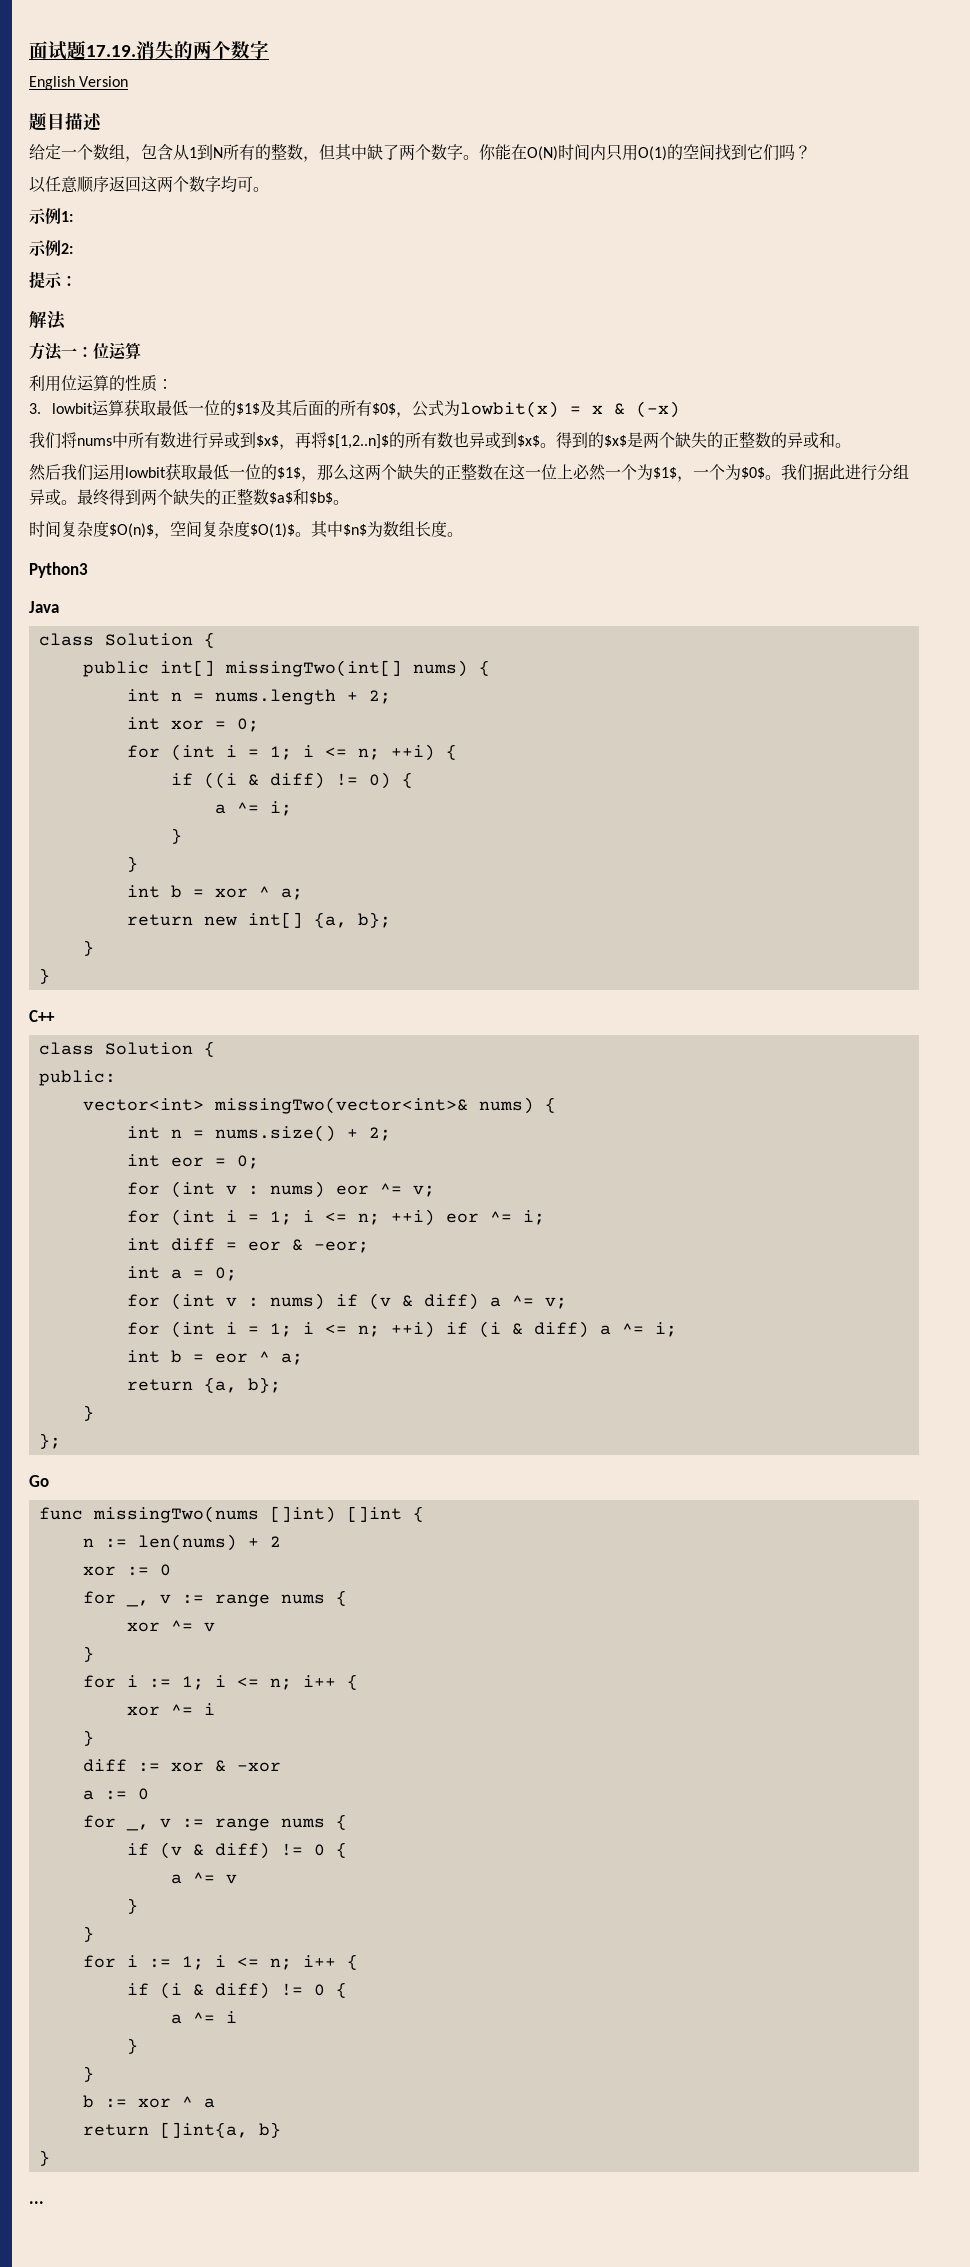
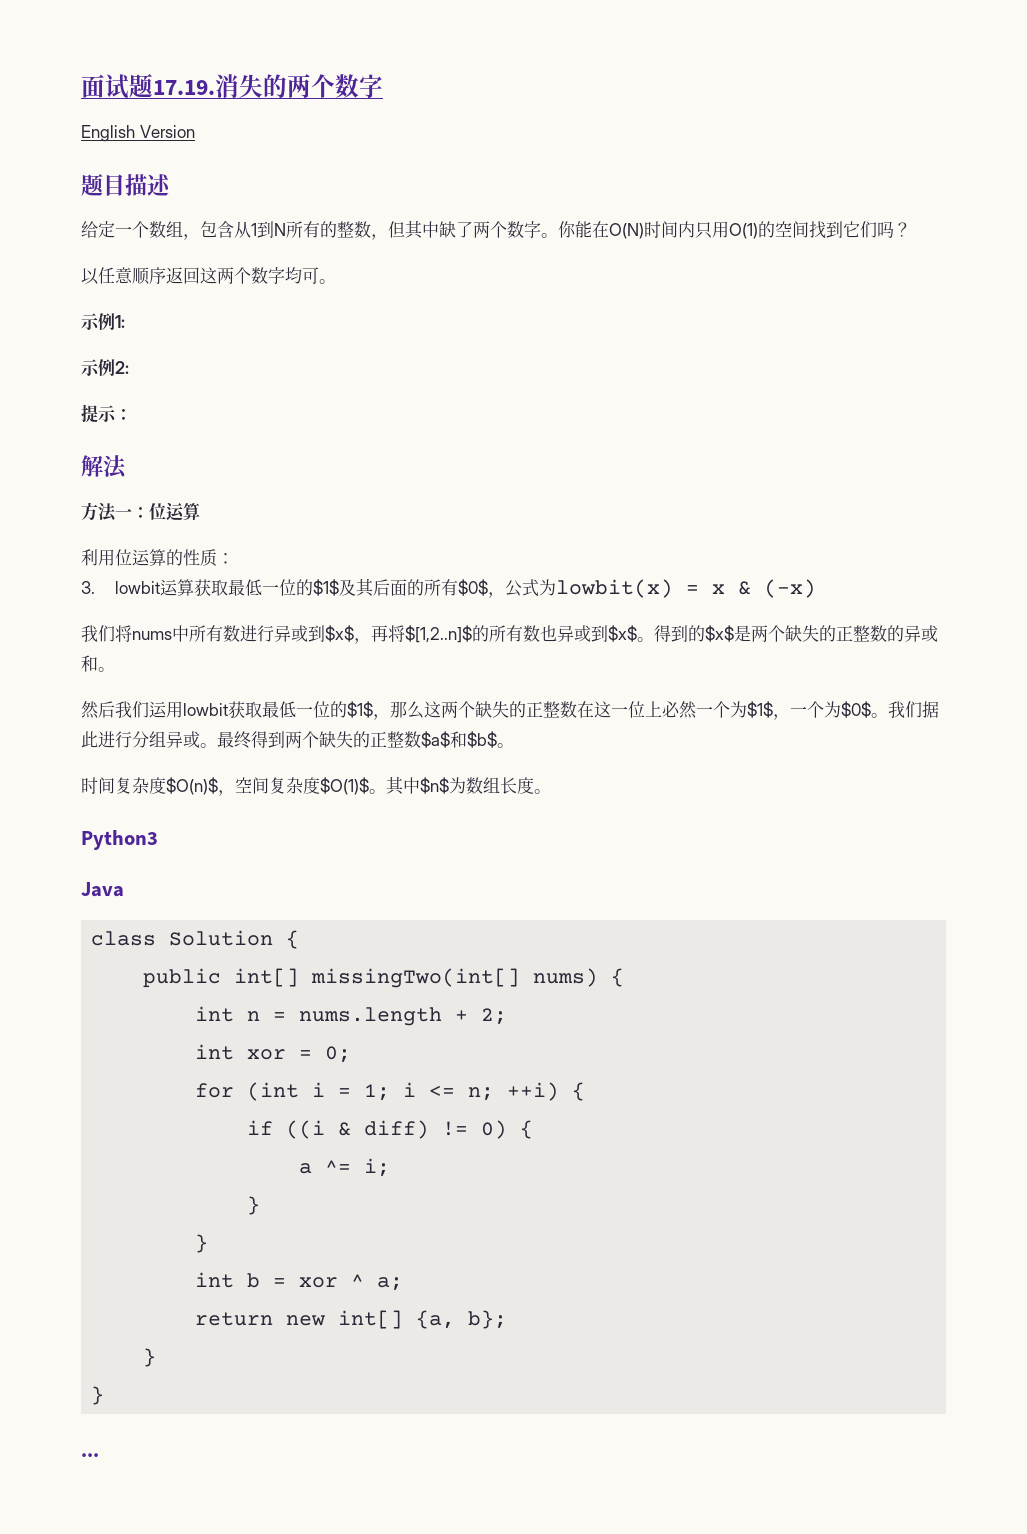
- C++
- class Solution {
- public:
- vector<int> missingTwo(vector<int>& nums) {
- int n = nums.size() + 2;
- int eor = 0;
- for (int v : nums) eor ^= v;
- for (int i = 1; i <= n; ++i) eor ^= i;
- int diff = eor & -eor;
- int a = 0;
- for (int v : nums) if (v & diff) a ^= v;
- for (int i = 1; i <= n; ++i) if (i & diff) a ^= i;
- int b = eor ^ a;
- return {a, b};
- }
- };
- Go
- func missingTwo(nums []int) []int {
- n := len(nums) + 2
- xor := 0
- for _, v := range nums {
- xor ^= v
- }
- for i := 1; i <= n; i++ {
- xor ^= i
- }
- diff := xor & -xor
- a := 0
- for _, v := range nums {
- if (v & diff) != 0 {
- a ^= v
- }
- }
- for i := 1; i <= n; i++ {
- if (i & diff) != 0 {
- a ^= i
- }
- }
- b := xor ^ a
- return []int{a, b}
- }

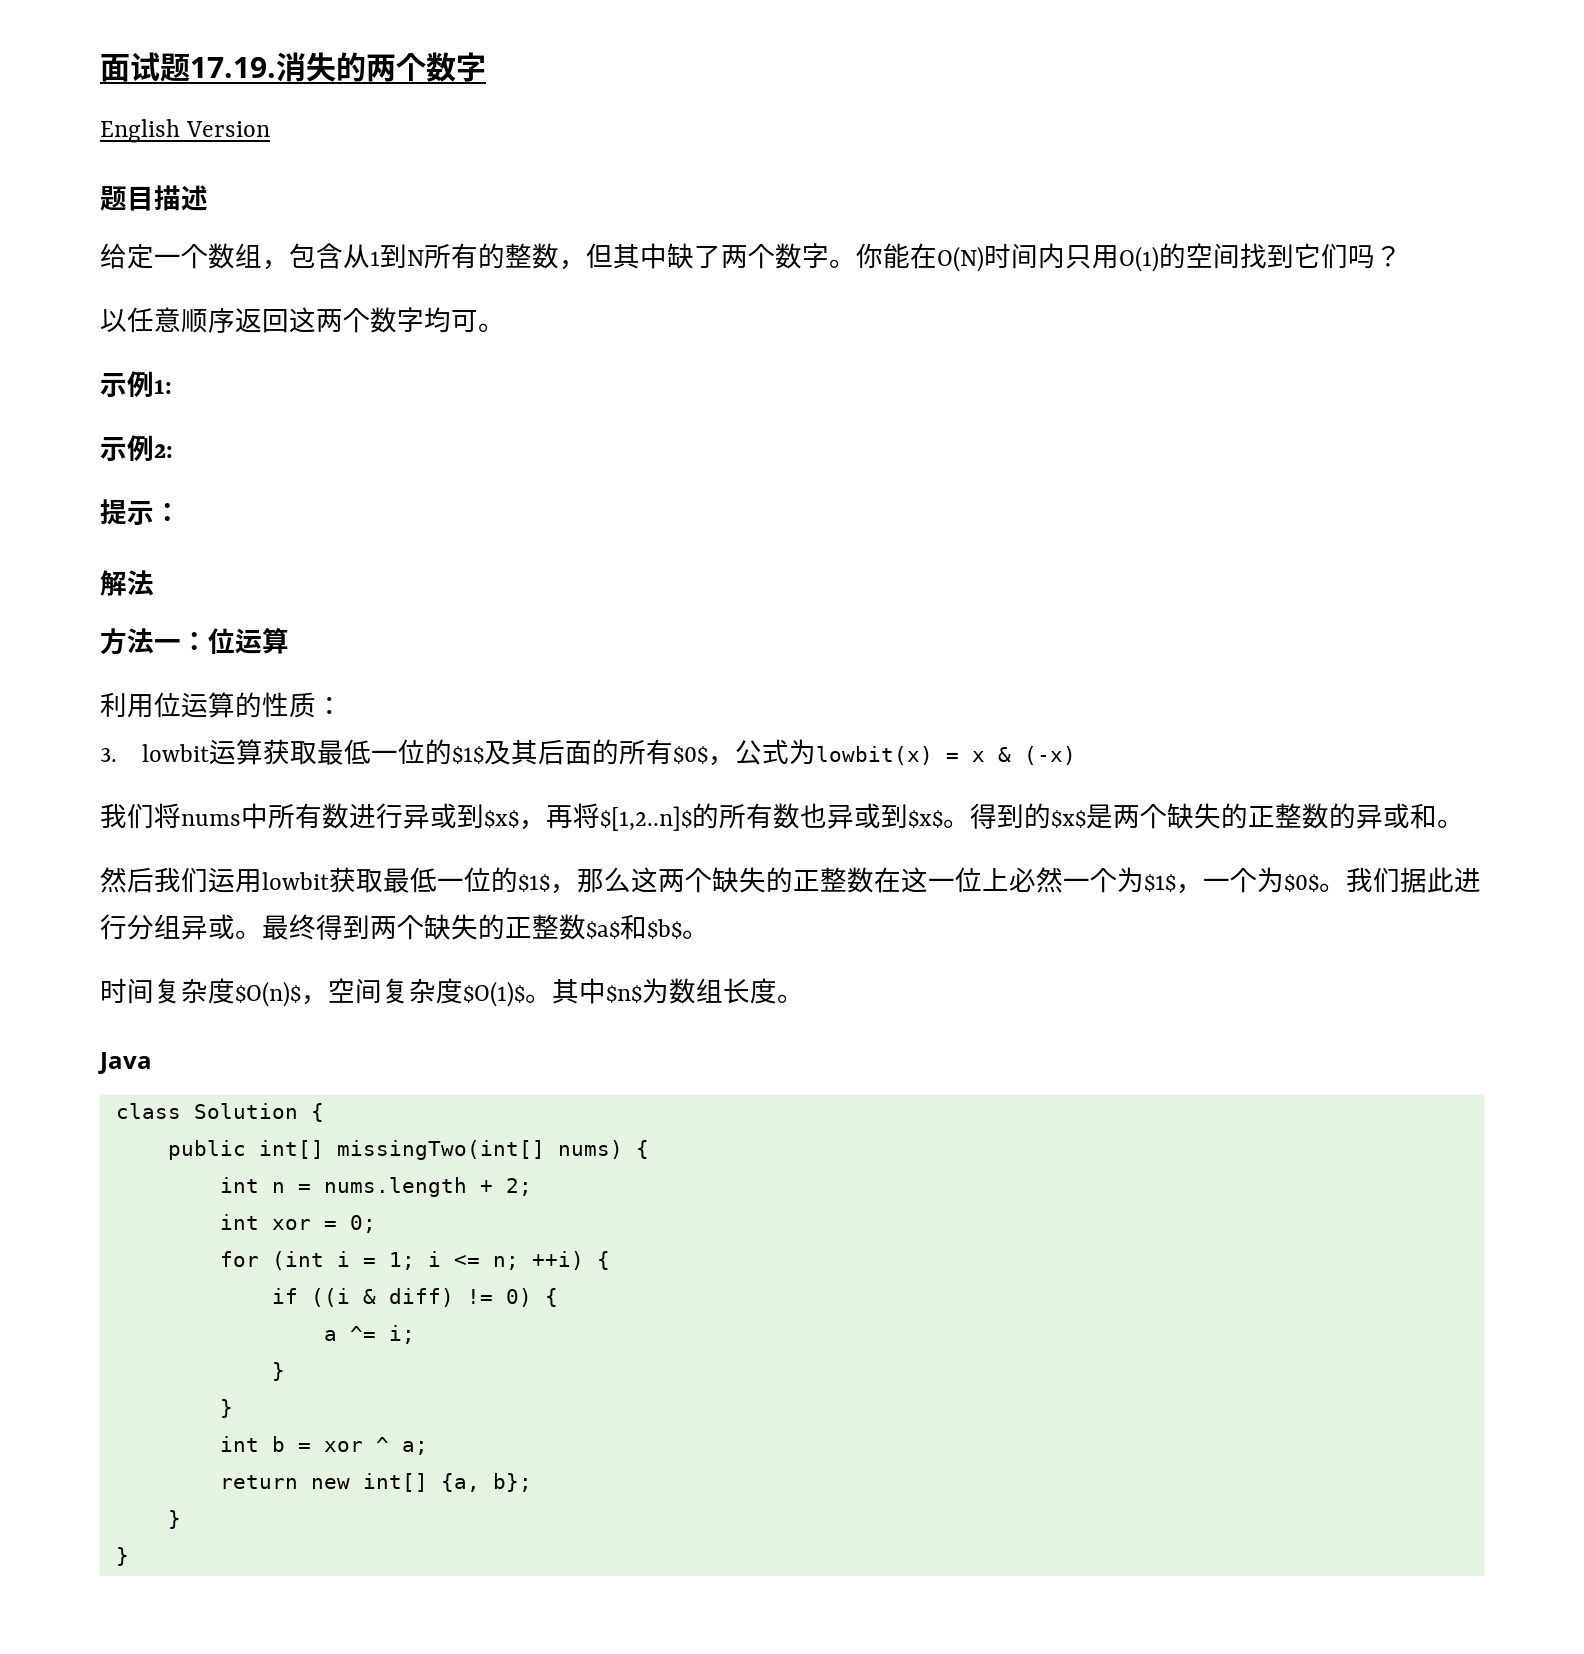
- Python3
- ...

